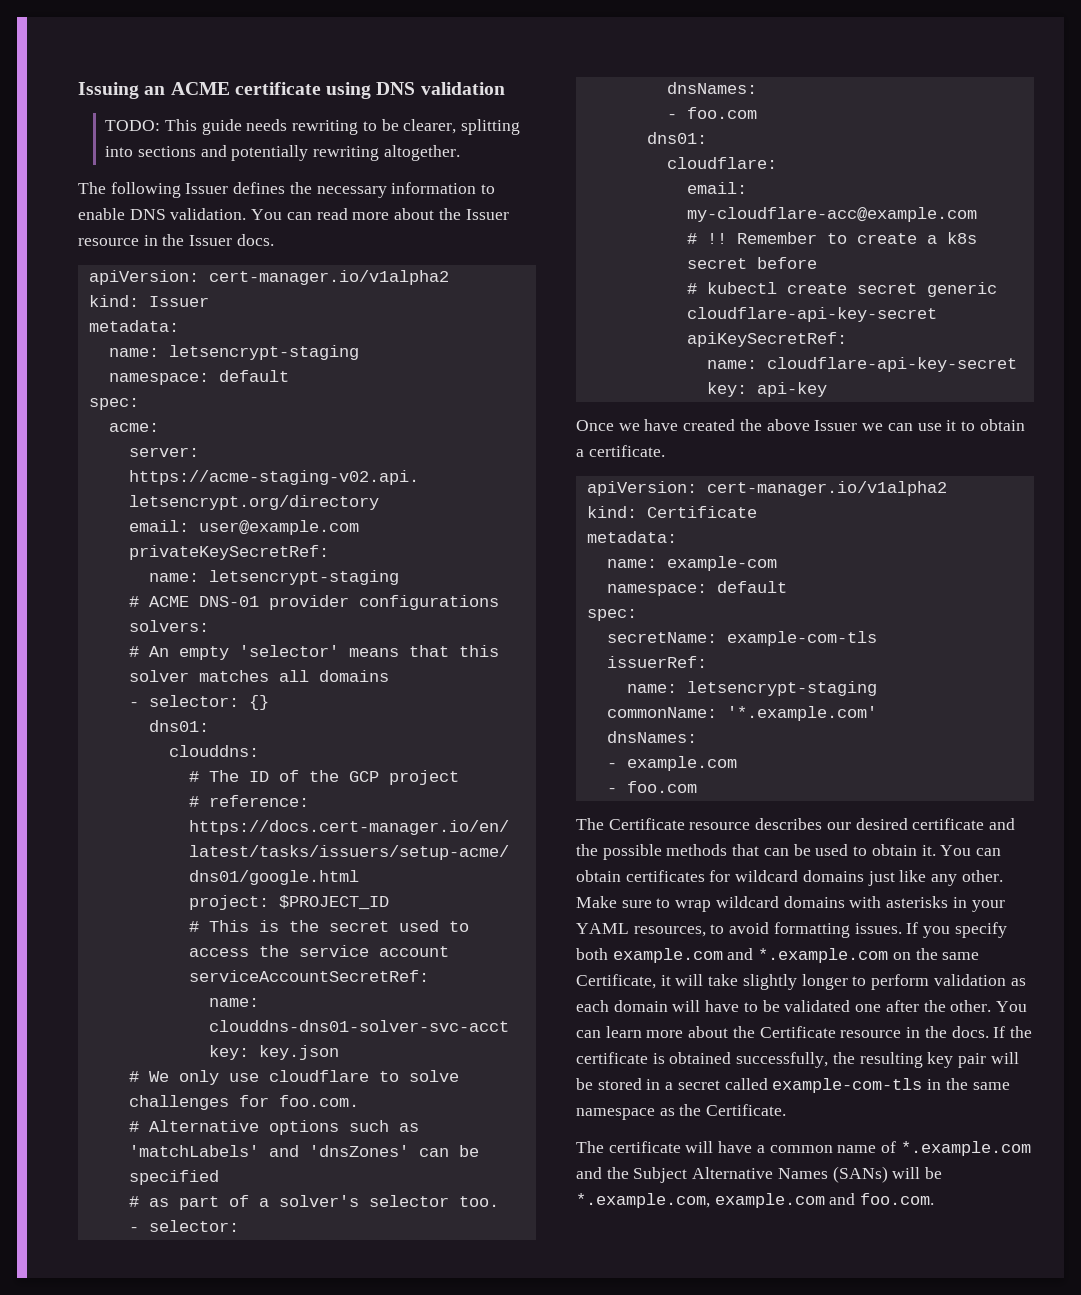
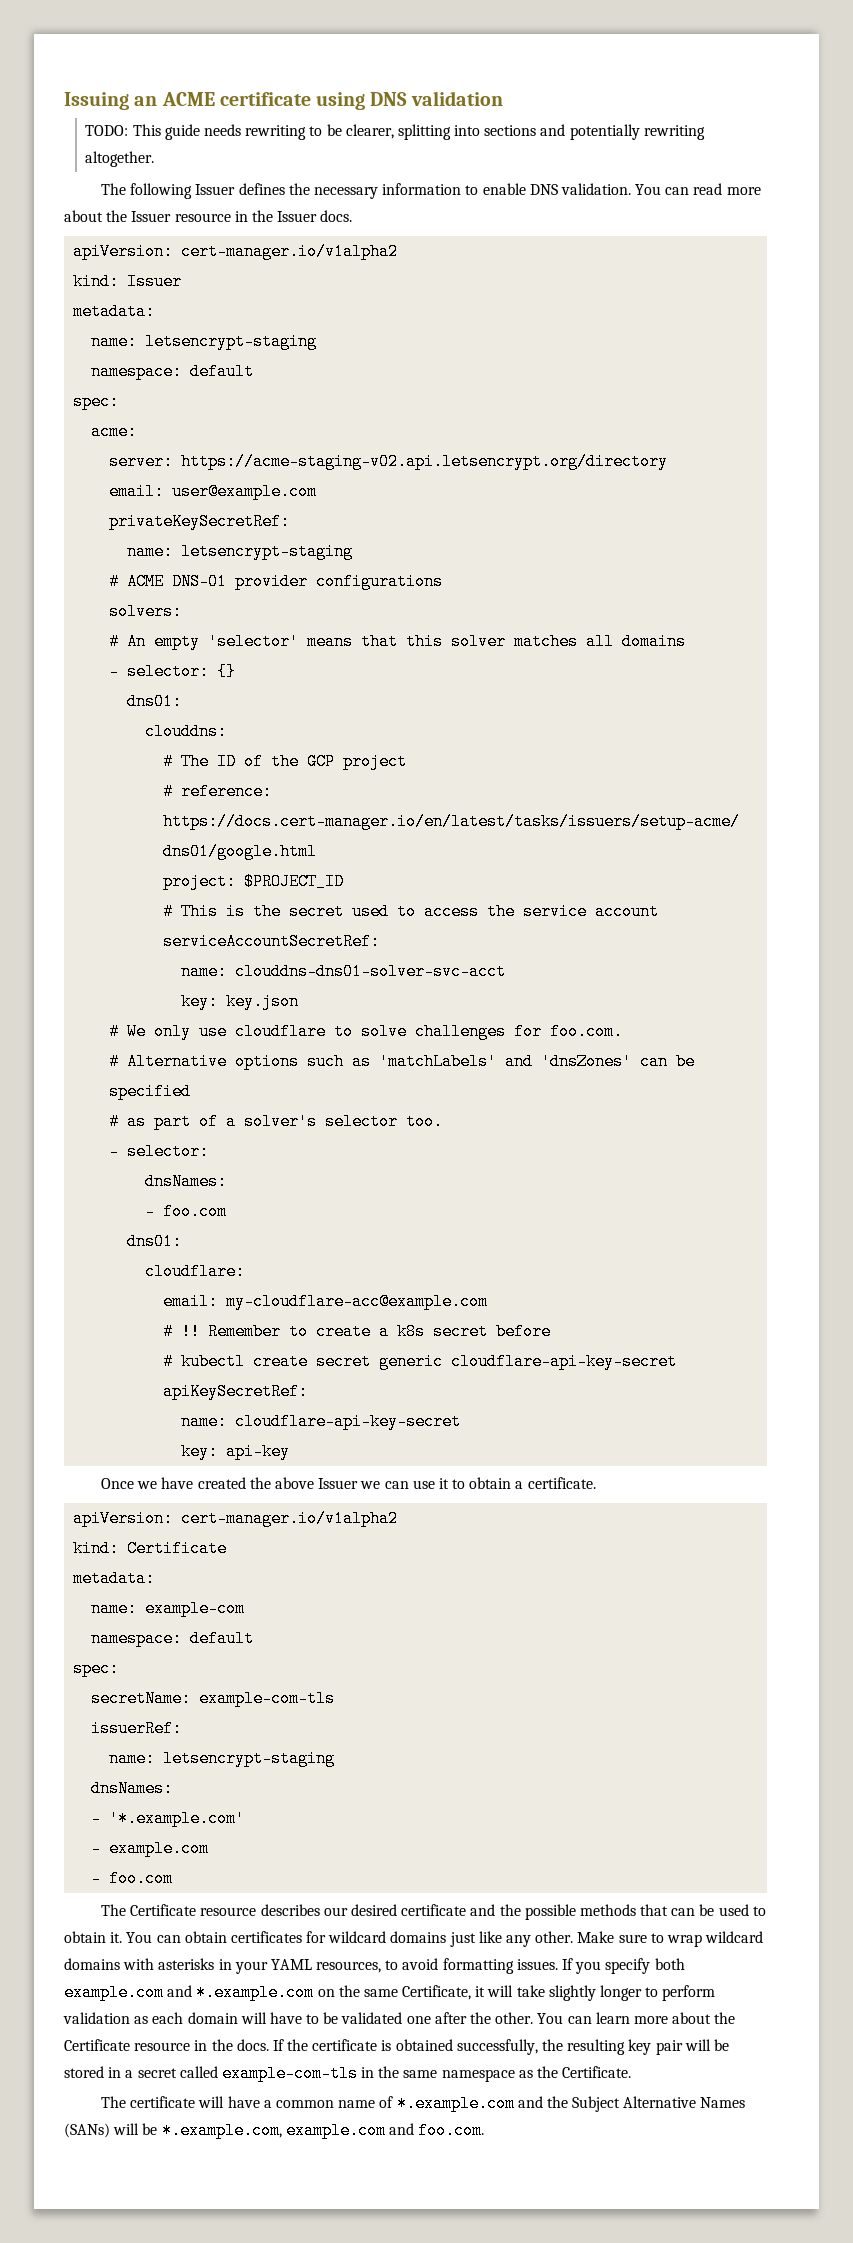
  issuerRef:
  name: letsencrypt-staging
- commonName: '*.example.com'
  dnsNames:
+ - '*.example.com'

